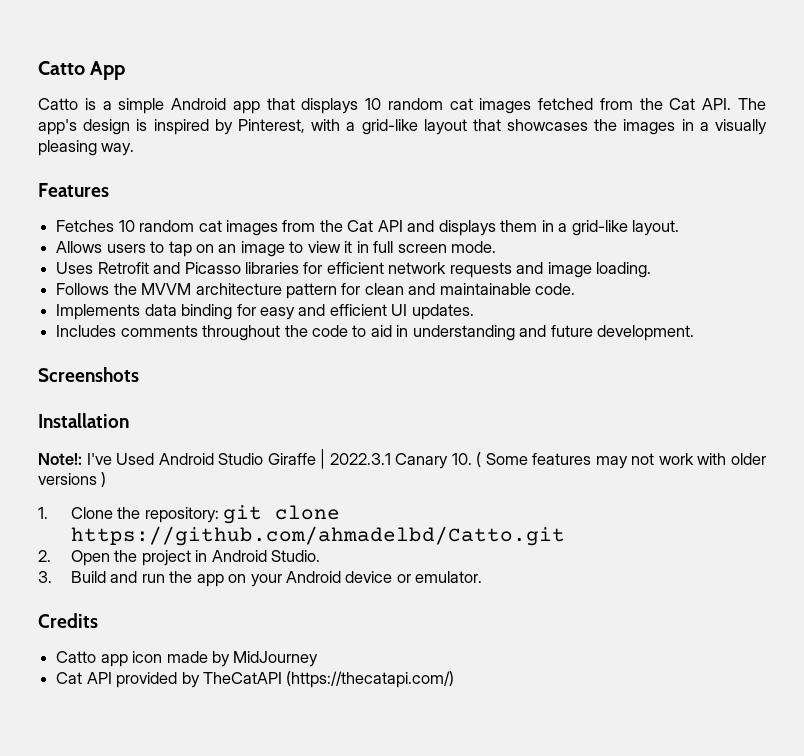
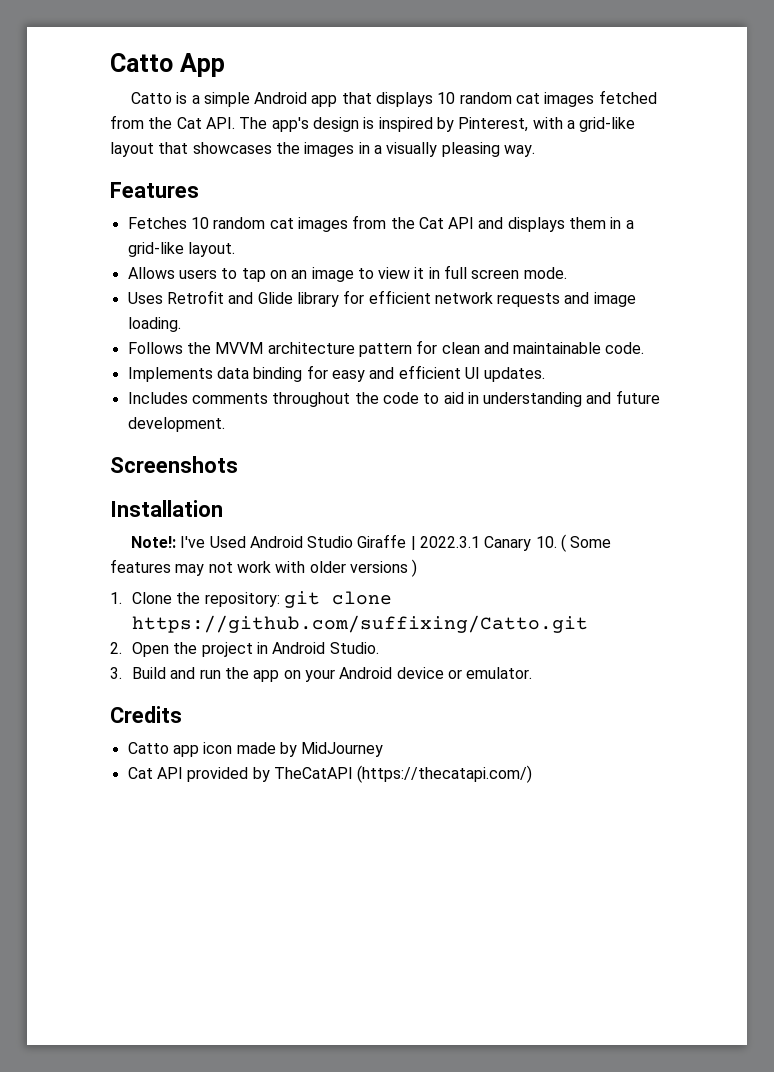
- Uses Retrofit and Picasso libraries for efficient network requests and image loading.
+ Uses Retrofit and Glide library for efficient network requests and image loading.
- 1. Clone the repository: git clone https://github.com/ahmadelbd/Catto.git
+ 1. Clone the repository: git clone https://github.com/suffixing/Catto.git

